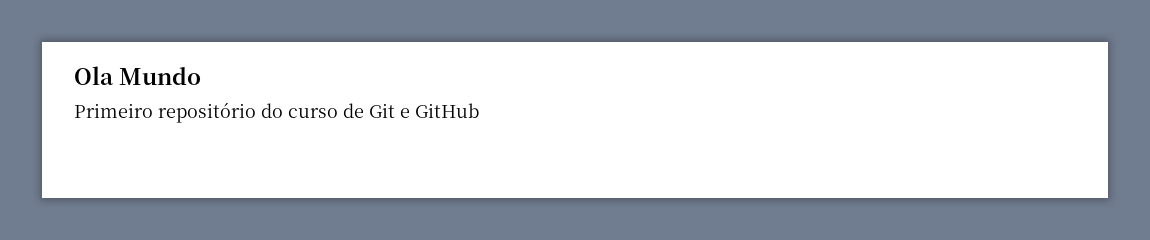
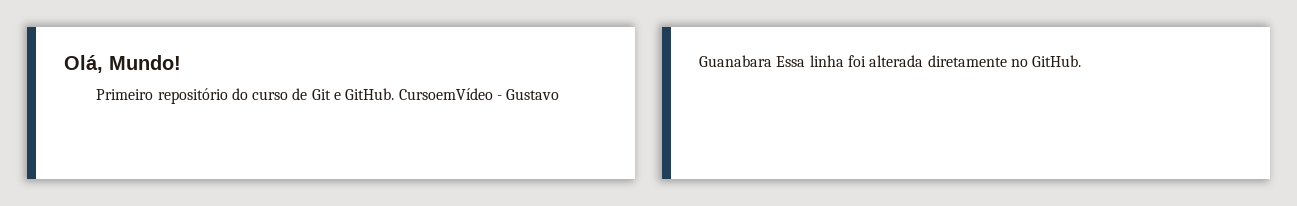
- Ola Mundo
+ Olá, Mundo!
- Primeiro repositório do curso de Git e GitHub
+ Primeiro repositório do curso de Git e GitHub. CursoemVídeo - Gustavo Guanabara Essa linha foi alterada diretamente no GitHub.

